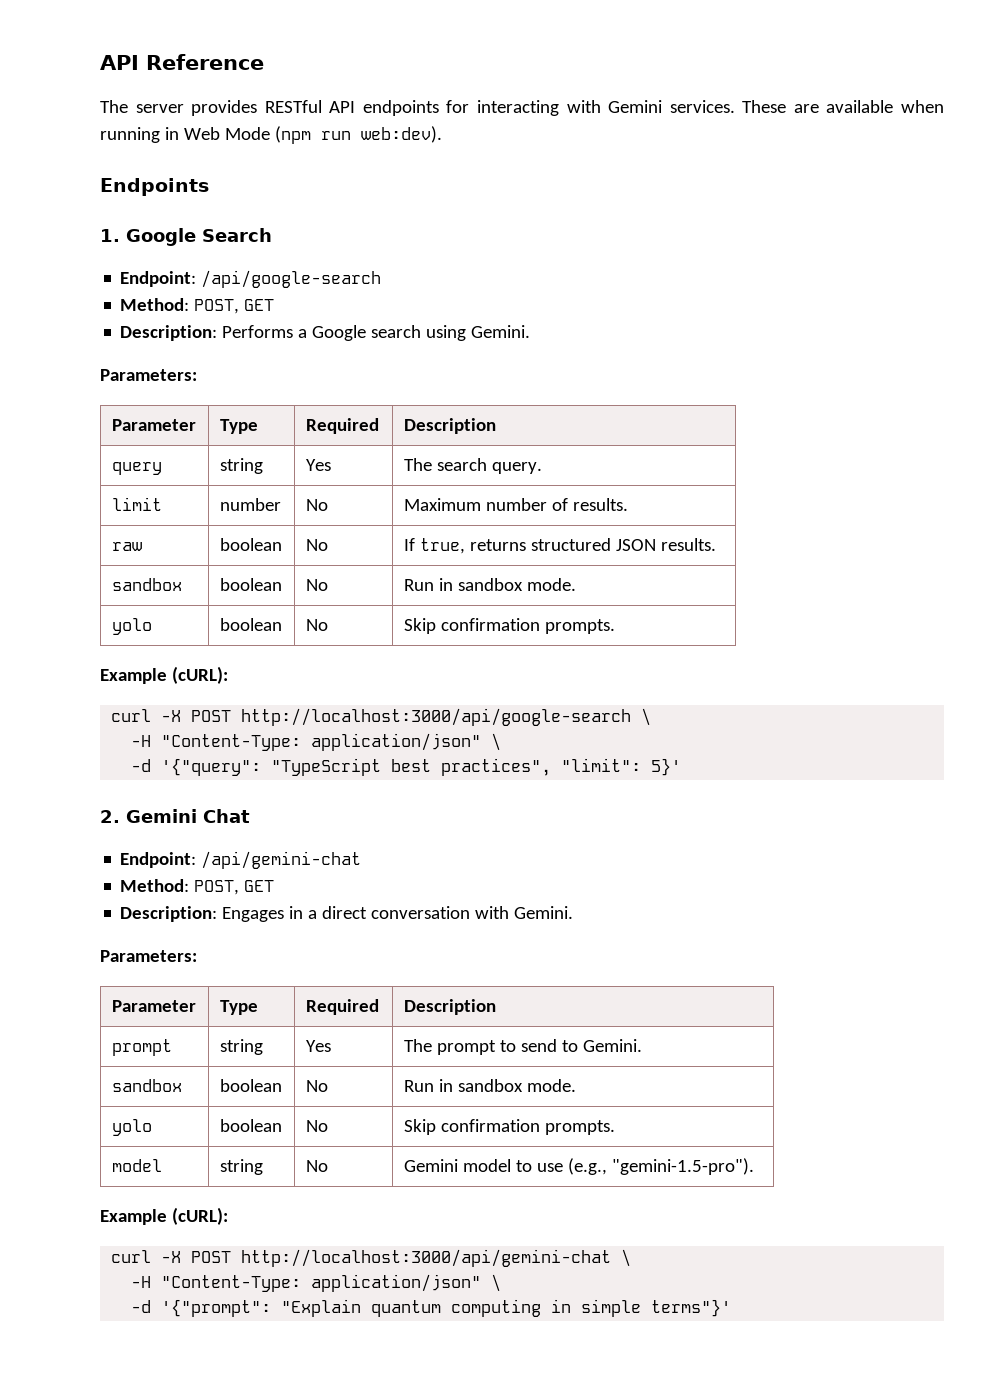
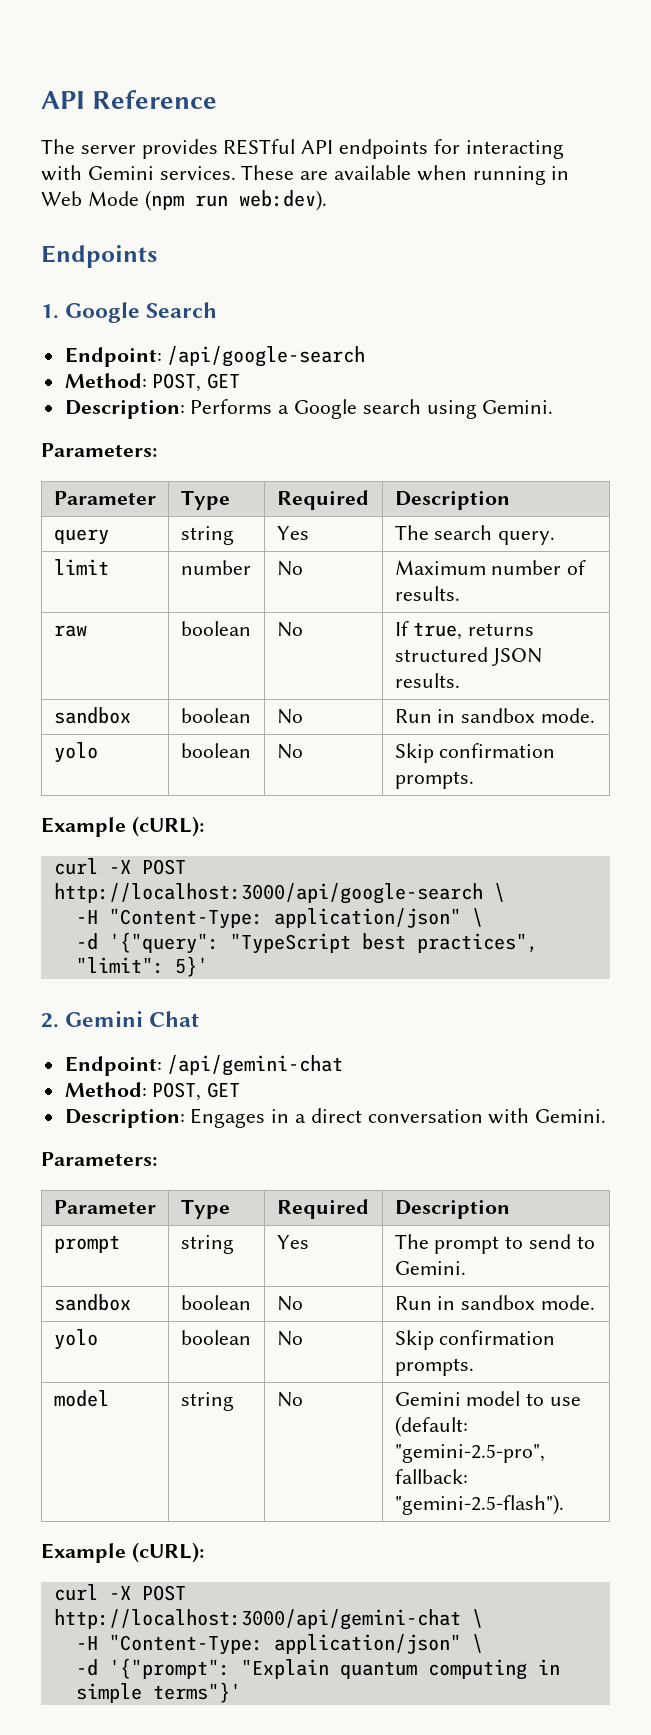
- model | string | No | Gemini model to use (e.g., "gemini-1.5-pro").
+ model | string | No | Gemini model to use (default: "gemini-2.5-pro", fallback: "gemini-2.5-flash").

